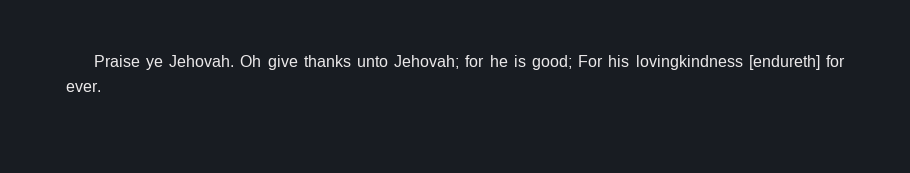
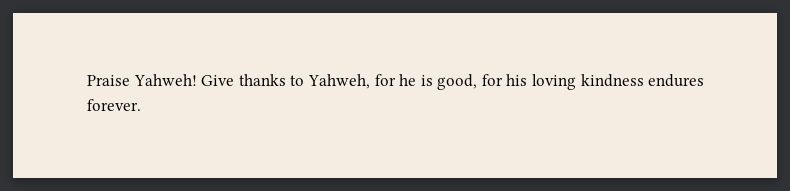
- Praise ye Jehovah. Oh give thanks unto Jehovah; for he is good; For his lovingkindness [endureth] for ever.
+ Praise Yahweh! Give thanks to Yahweh, for he is good, for his loving kindness endures forever.

